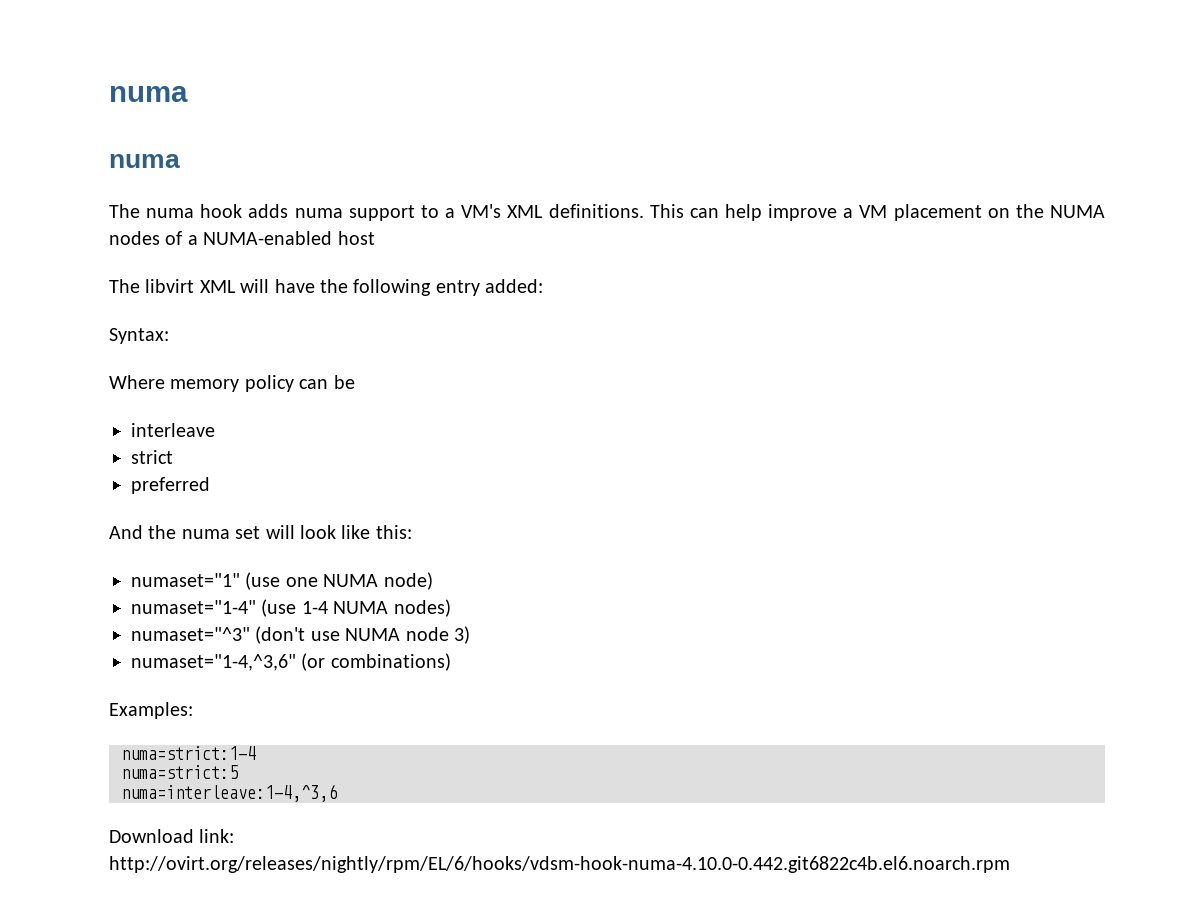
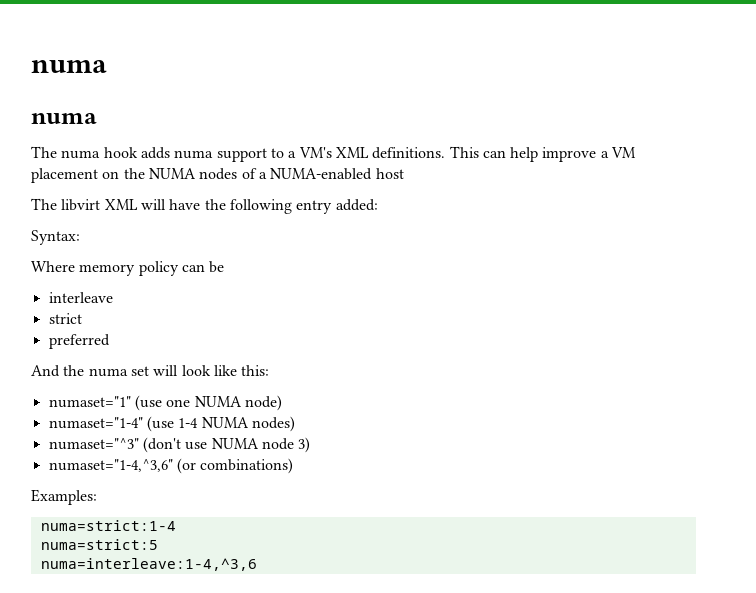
- Download link: http://ovirt.org/releases/nightly/rpm/EL/6/hooks/vdsm-hook-numa-4.10.0-0.442.git6822c4b.el6.noarch.rpm

